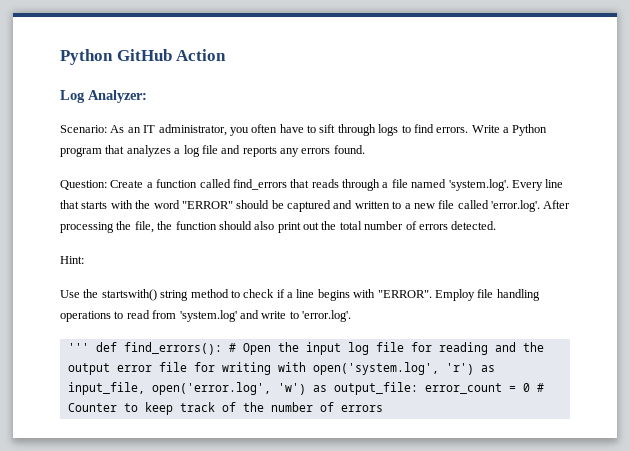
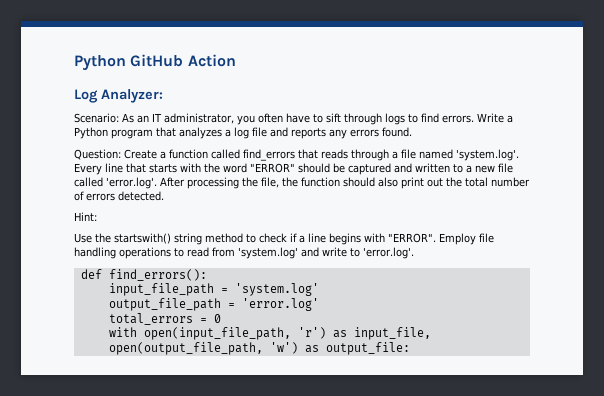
- ''' def find_errors(): # Open the input log file for reading and the output error file for writing with open('system.log', 'r') as input_file, open('error.log', 'w') as output_file: error_count = 0 # Counter to keep track of the number of errors
+ def find_errors():
+ input_file_path = 'system.log'
+ output_file_path = 'error.log'
+ total_errors = 0
+ with open(input_file_path, 'r') as input_file, open(output_file_path, 'w') as output_file:

